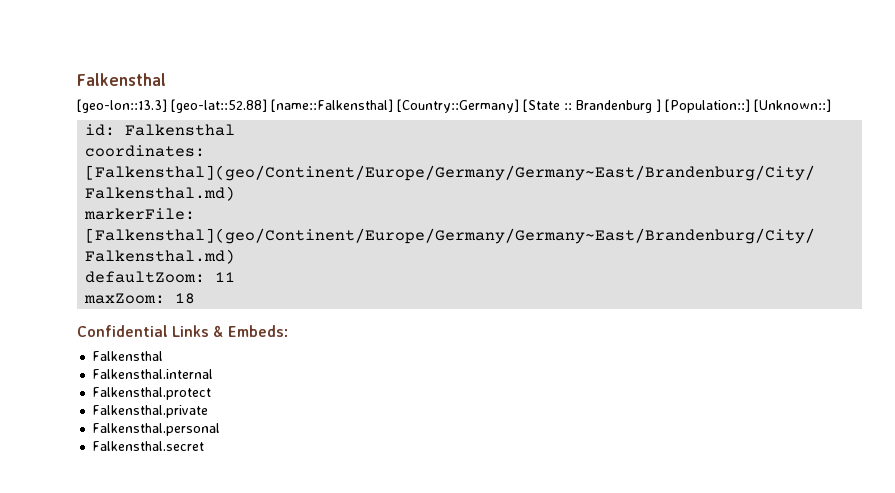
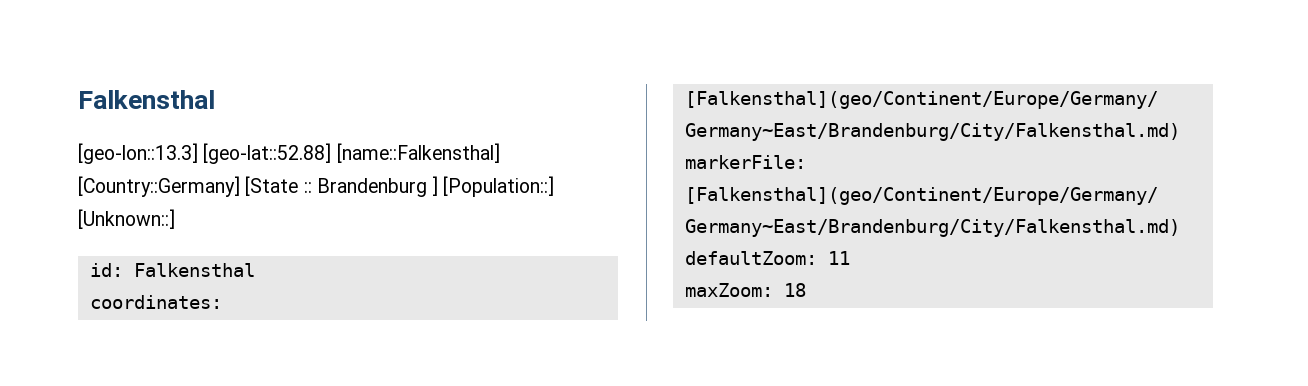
- Confidential Links & Embeds:
- Falkensthal
- Falkensthal.internal
- Falkensthal.protect
- Falkensthal.private
- Falkensthal.personal
- Falkensthal.secret

